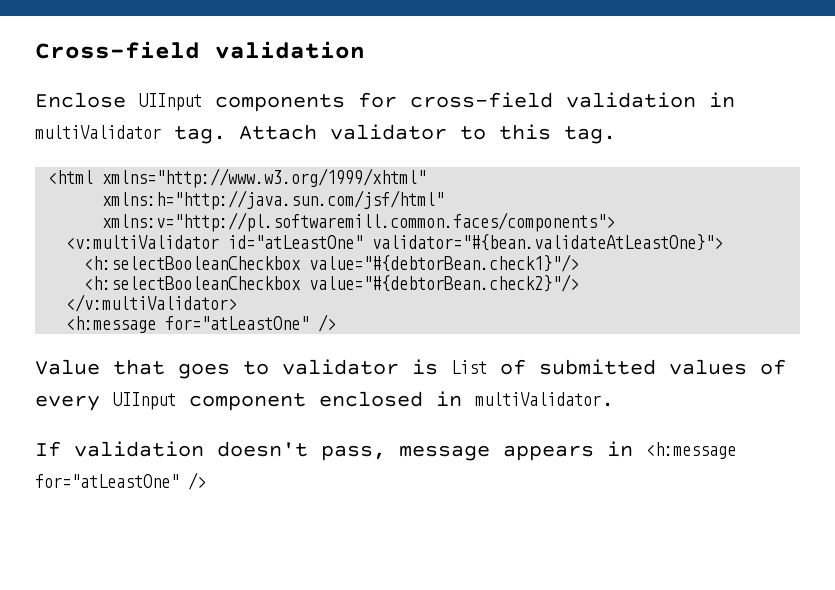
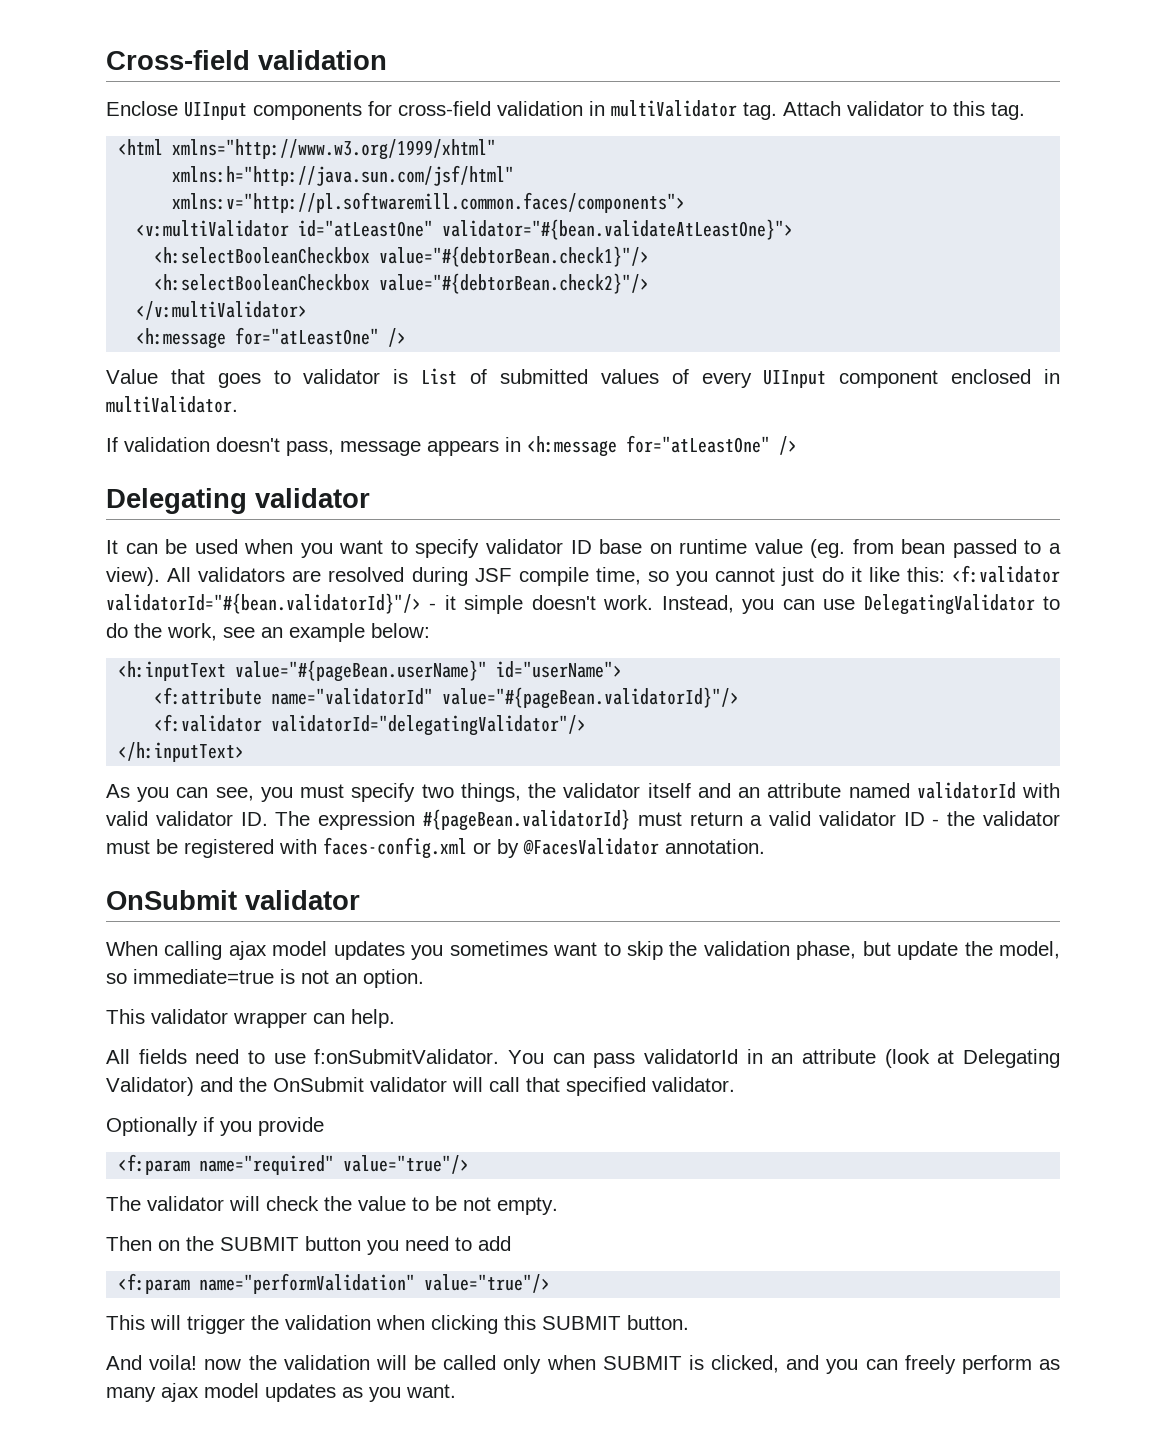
+ Delegating validator
+ It can be used when you want to specify validator ID base on runtime value (eg. from bean passed to a view). All validators are resolved during JSF compile time, so you cannot just do it like this: <f:validator validatorId="#{bean.validatorId}"/> - it simple doesn't work. Instead, you can use DelegatingValidator to do the work, see an example below:
+ <h:inputText value="#{pageBean.userName}" id="userName">
+ <f:attribute name="validatorId" value="#{pageBean.validatorId}"/>
+ <f:validator validatorId="delegatingValidator"/>
+ </h:inputText>
+ As you can see, you must specify two things, the validator itself and an attribute named validatorId with valid validator ID. The expression #{pageBean.validatorId} must return a valid validator ID - the validator must be registered with faces-config.xml or by @FacesValidator annotation.
+ OnSubmit validator
+ When calling ajax model updates you sometimes want to skip the validation phase, but update the model, so immediate=true is not an option.
+ This validator wrapper can help.
+ All fields need to use f:onSubmitValidator. You can pass validatorId in an attribute (look at Delegating Validator) and the OnSubmit validator will call that specified validator.
+ Optionally if you provide
+ <f:param name="required" value="true"/>
+ The validator will check the value to be not empty.
+ Then on the SUBMIT button you need to add
+ <f:param name="performValidation" value="true"/>
+ This will trigger the validation when clicking this SUBMIT button.
+ And voila! now the validation will be called only when SUBMIT is clicked, and you can freely perform as many ajax model updates as you want.

